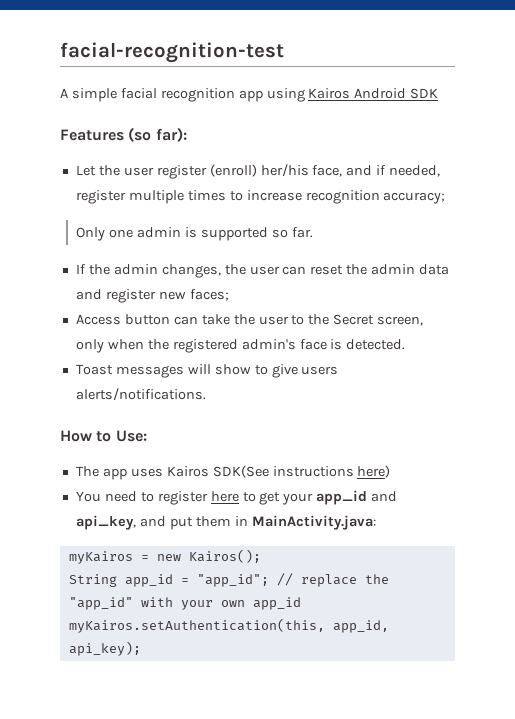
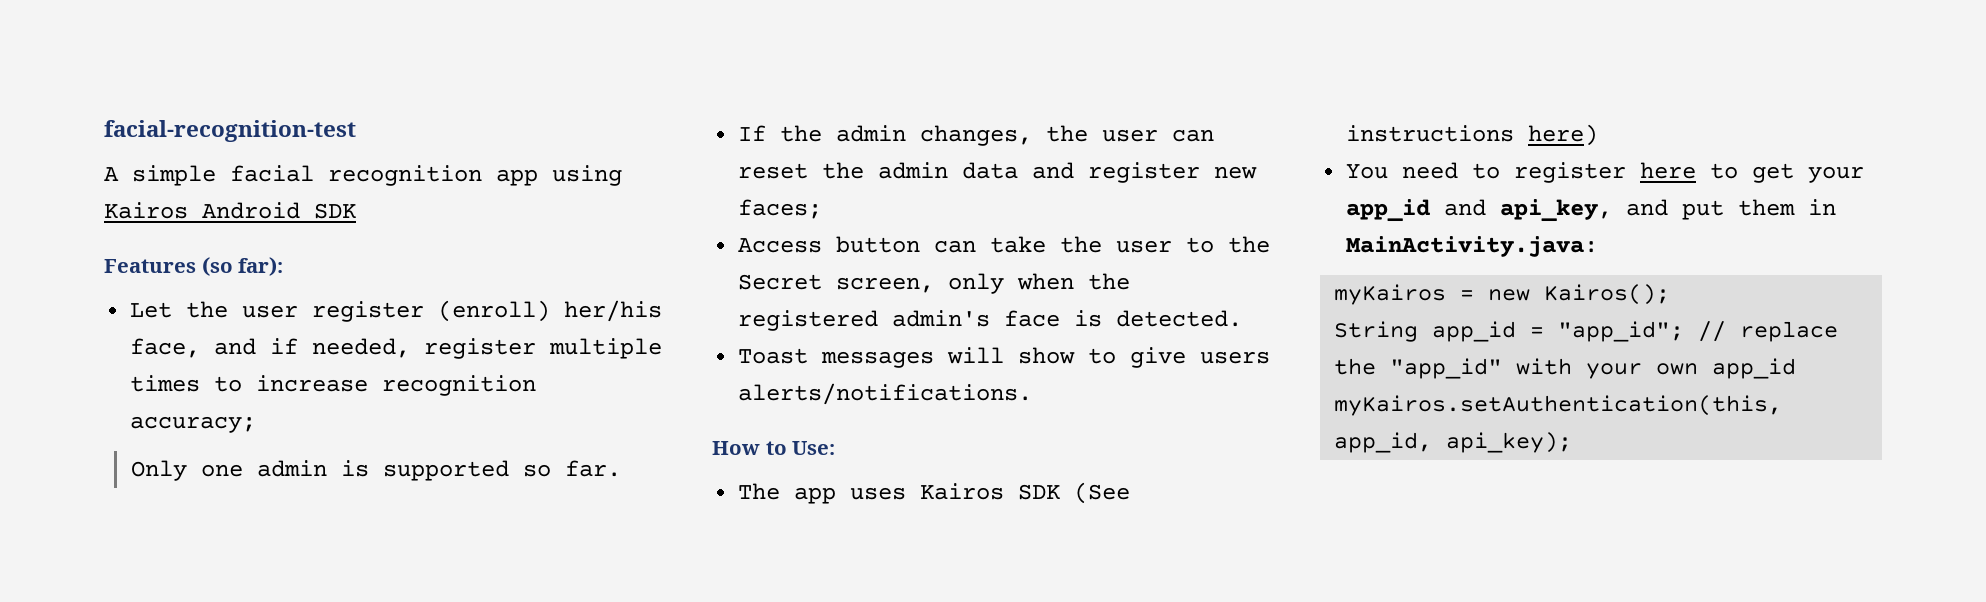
- The app uses Kairos SDK(See instructions here)
+ The app uses Kairos SDK (See instructions here)

